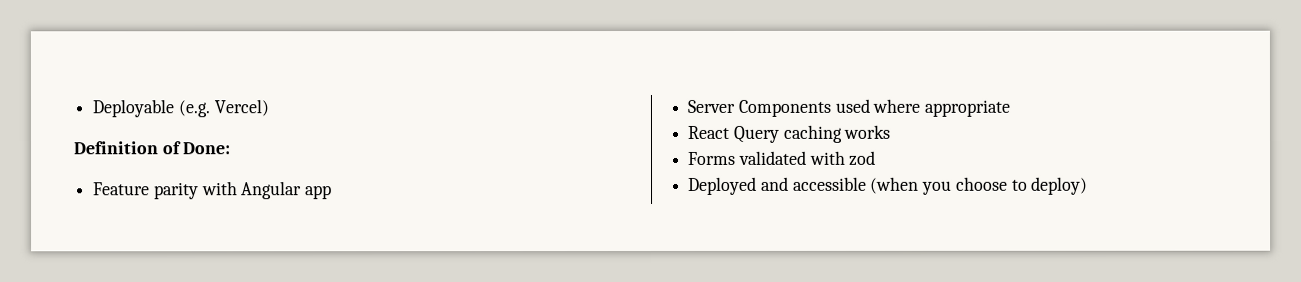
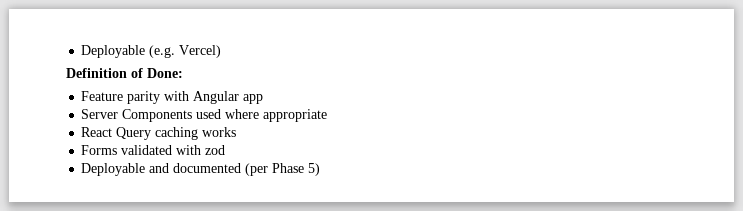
- Deployed and accessible (when you choose to deploy)
+ Deployable and documented (per Phase 5)

